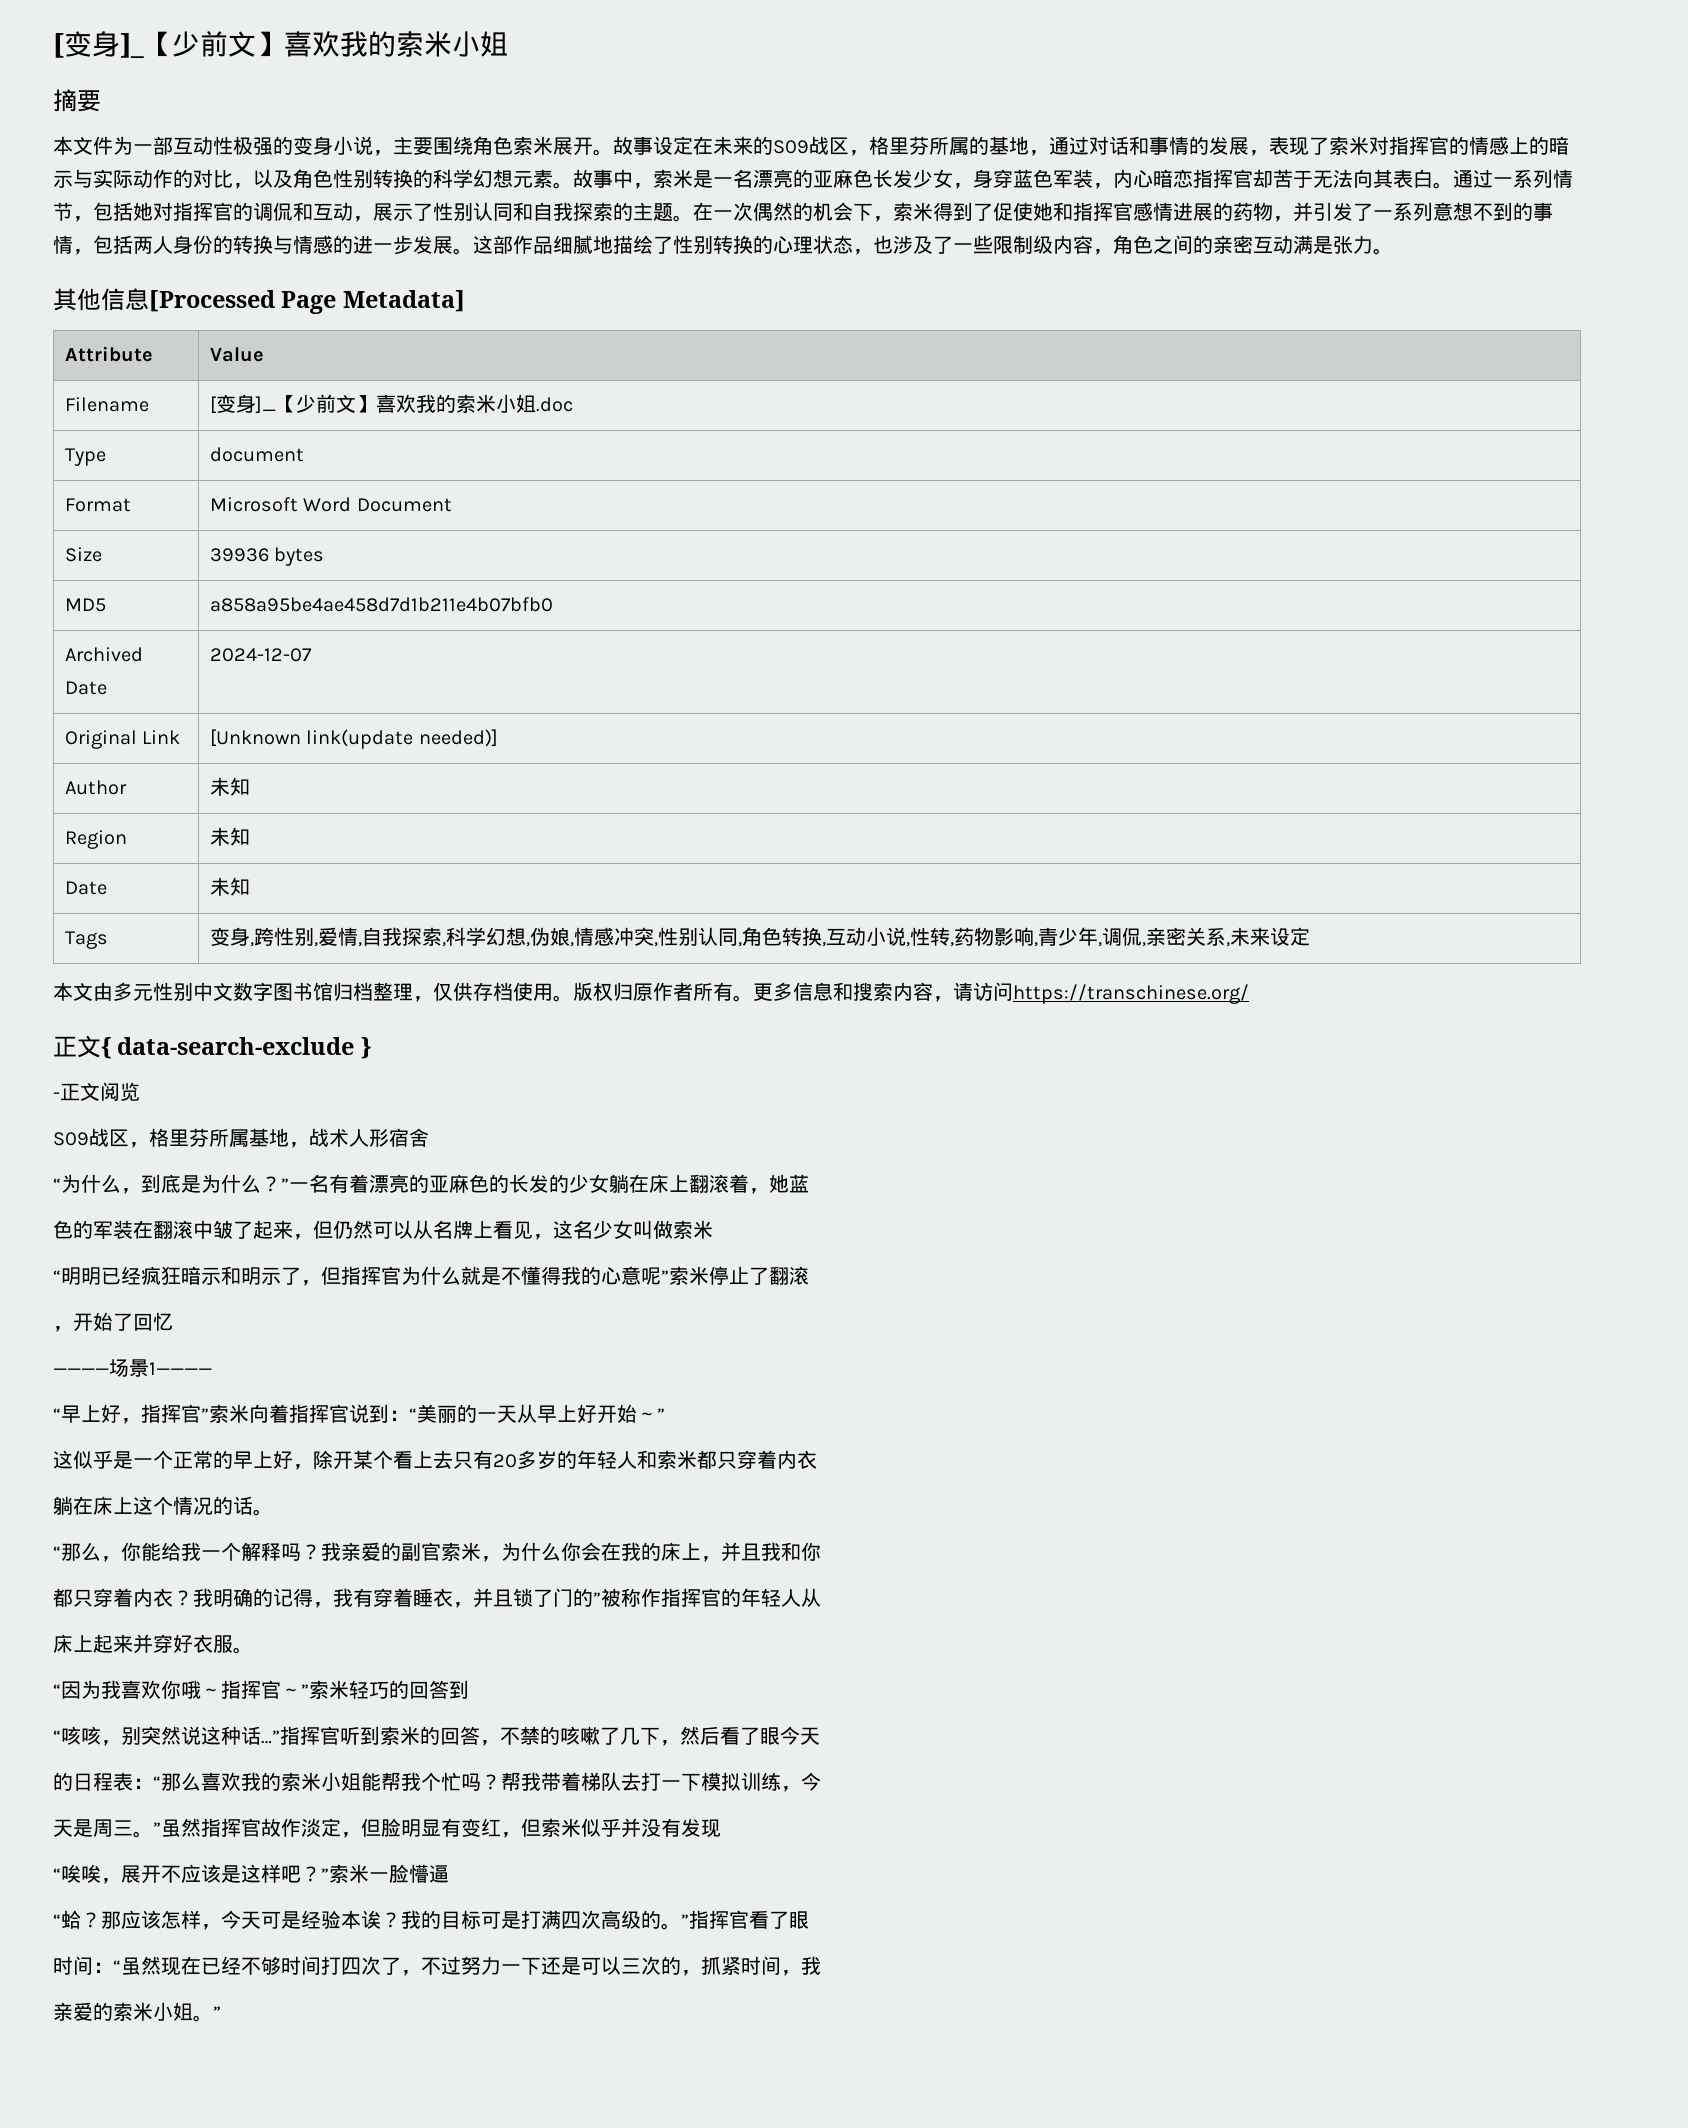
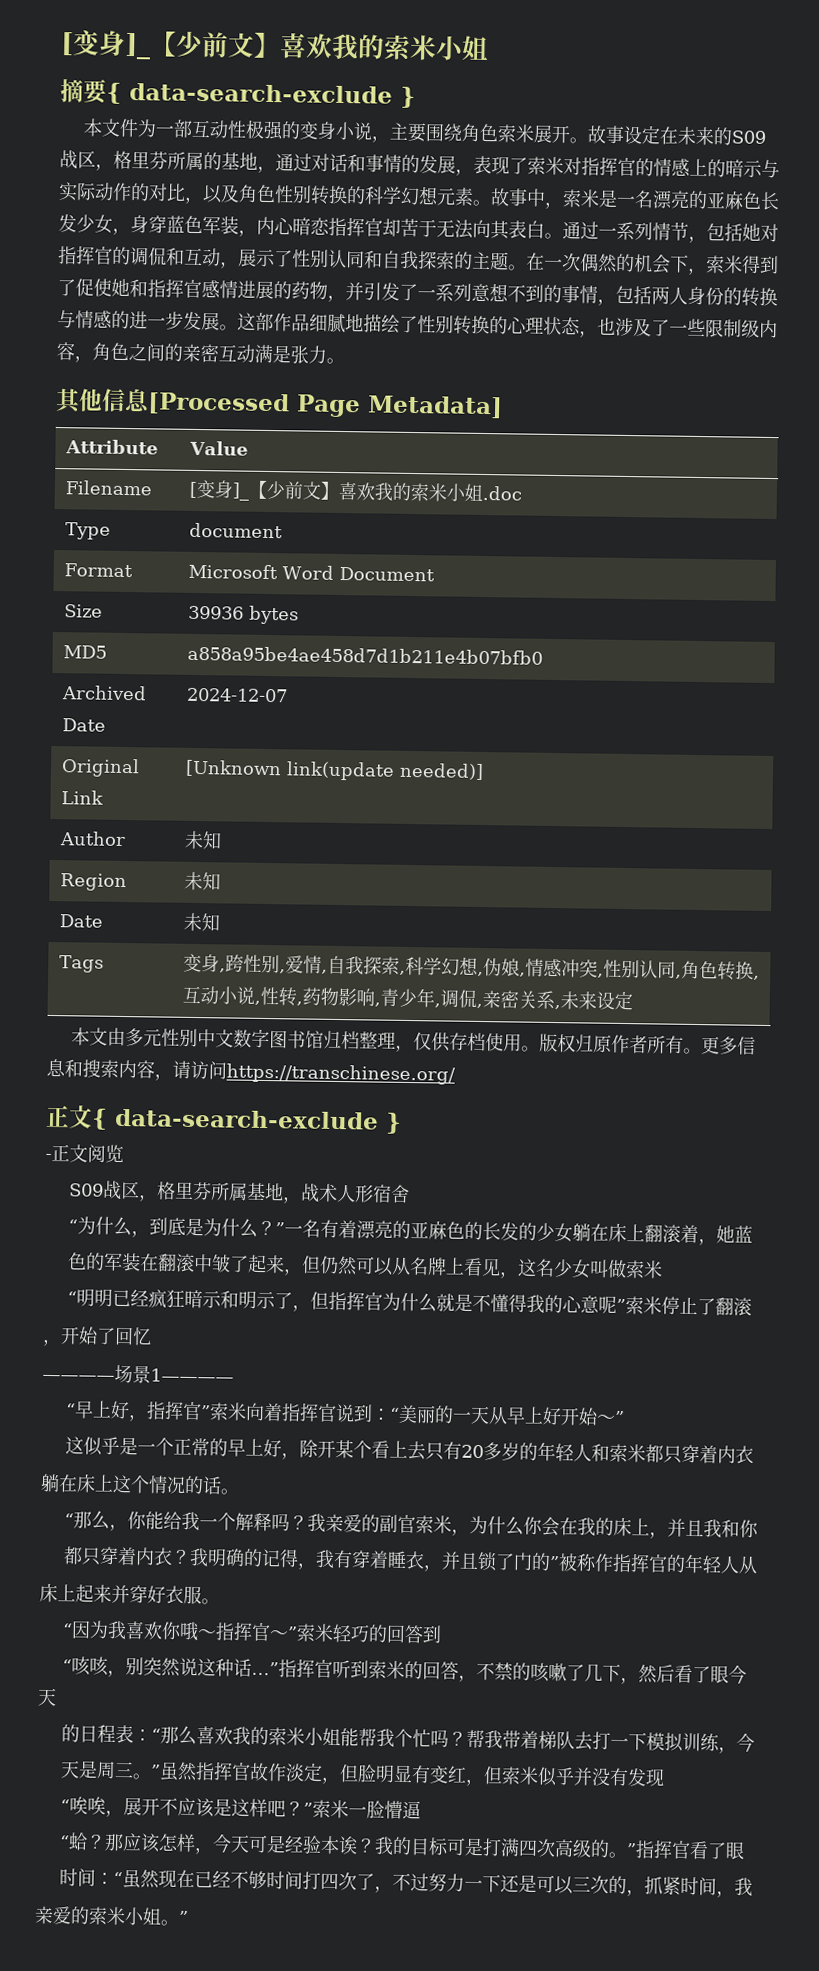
- 摘要
+ 摘要{ data-search-exclude }

